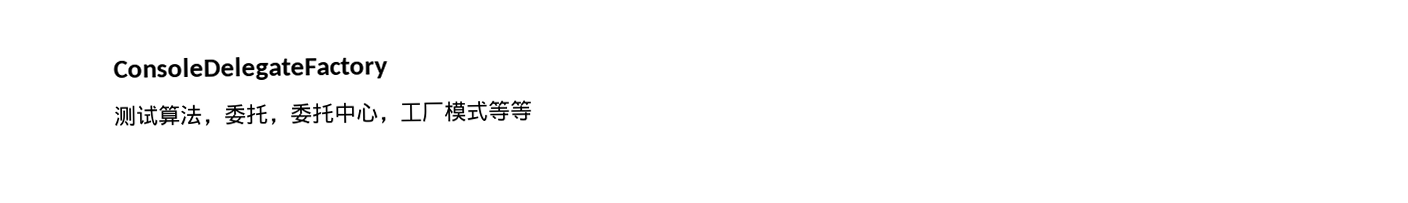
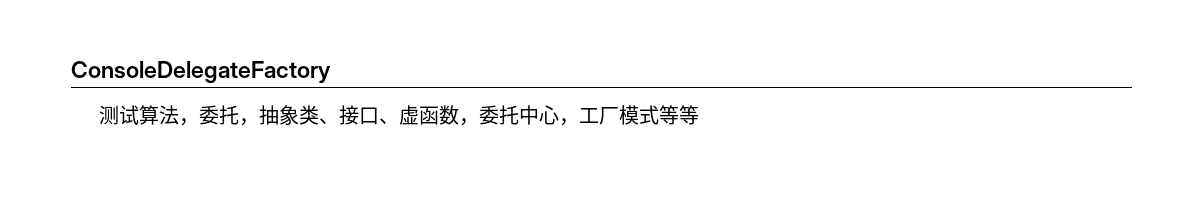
- 测试算法，委托，委托中心，工厂模式等等
+ 测试算法，委托，抽象类、接口、虚函数，委托中心，工厂模式等等

